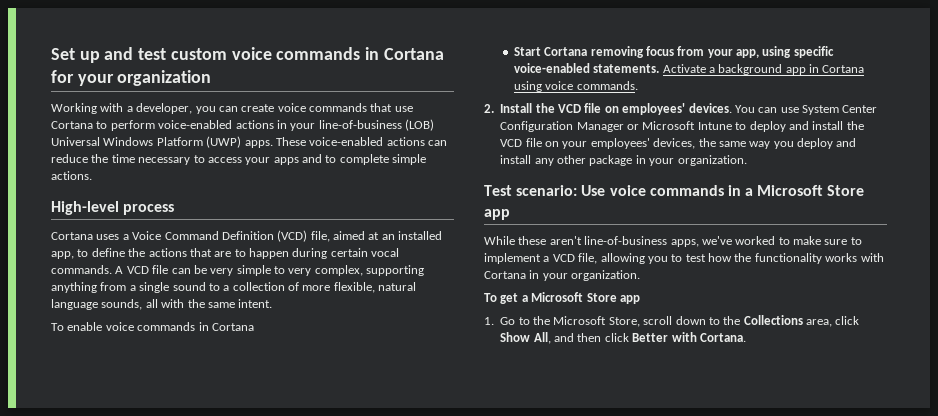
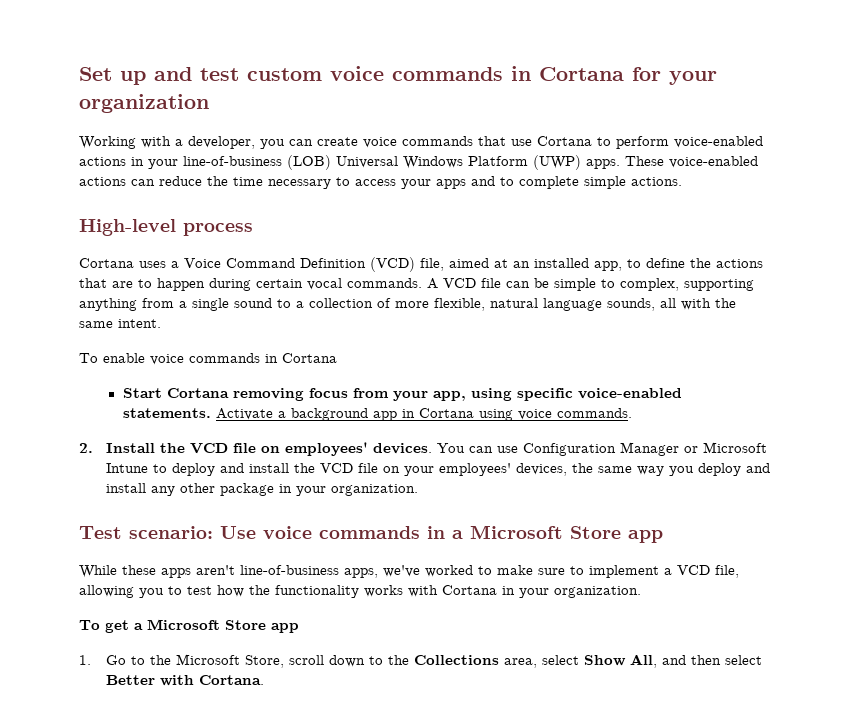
- A VCD file can be very simple to very complex, supporting anything from a single sound to a collection of more flexible, natural language sounds, all with the same intent.
+ A VCD file can be simple to complex, supporting anything from a single sound to a collection of more flexible, natural language sounds, all with the same intent.
- You can use System Center Configuration Manager or Microsoft Intune to deploy and install the VCD file on your employees' devices, the same way you deploy and install any other package in your organization.
+ You can use Configuration Manager or Microsoft Intune to deploy and install the VCD file on your employees' devices, the same way you deploy and install any other package in your organization.
- While these aren't line-of-business apps, we've worked to make sure to implement a VCD file, allowing you to test how the functionality works with Cortana in your organization.
+ While these apps aren't line-of-business apps, we've worked to make sure to implement a VCD file, allowing you to test how the functionality works with Cortana in your organization.
- 1. Go to the Microsoft Store, scroll down to the Collections area, click Show All, and then click Better with Cortana.
+ 1. Go to the Microsoft Store, scroll down to the Collections area, select Show All, and then select Better with Cortana.

